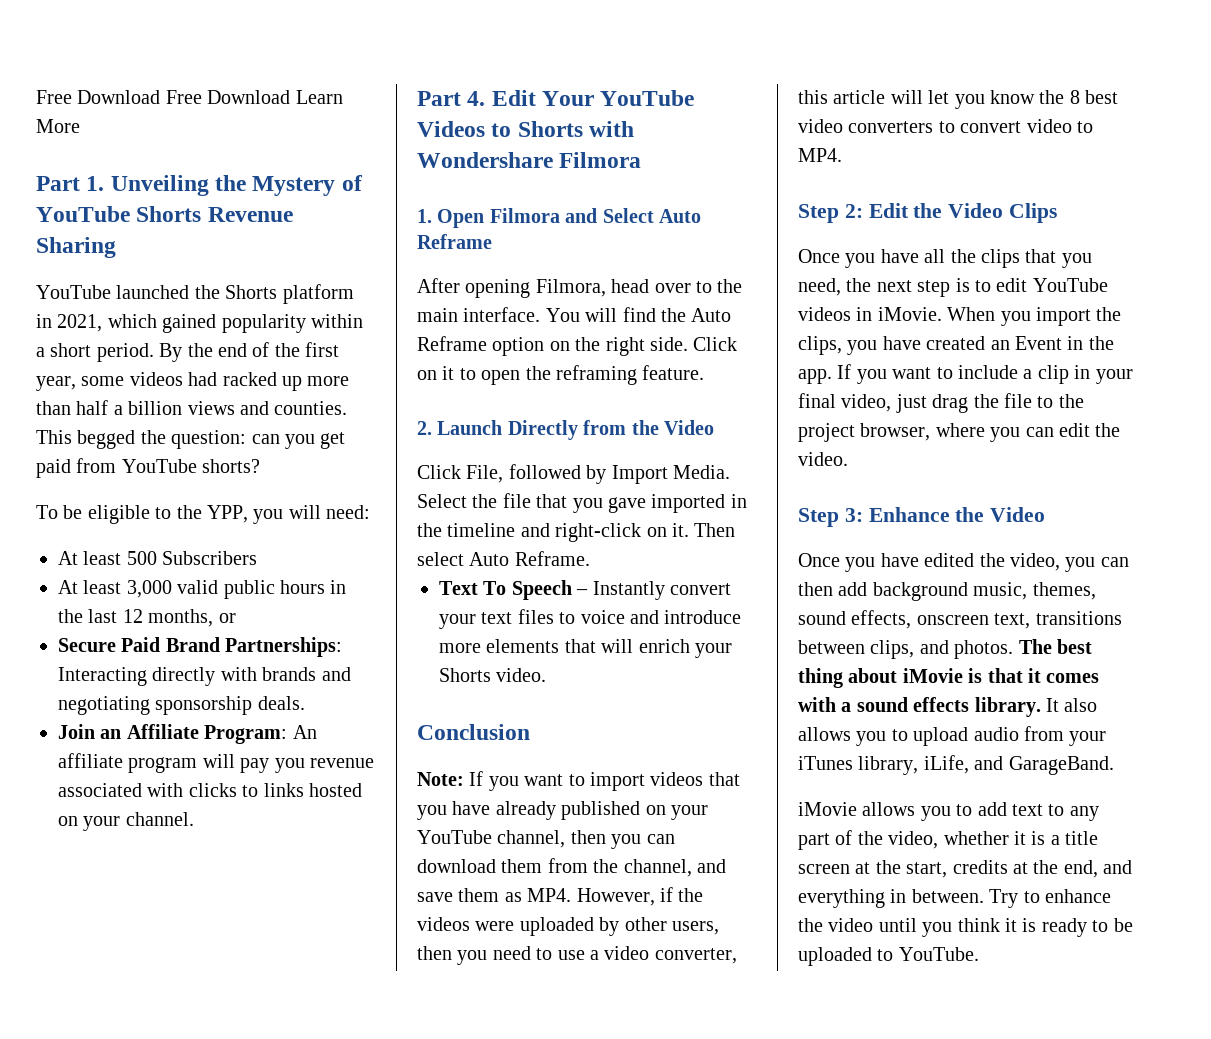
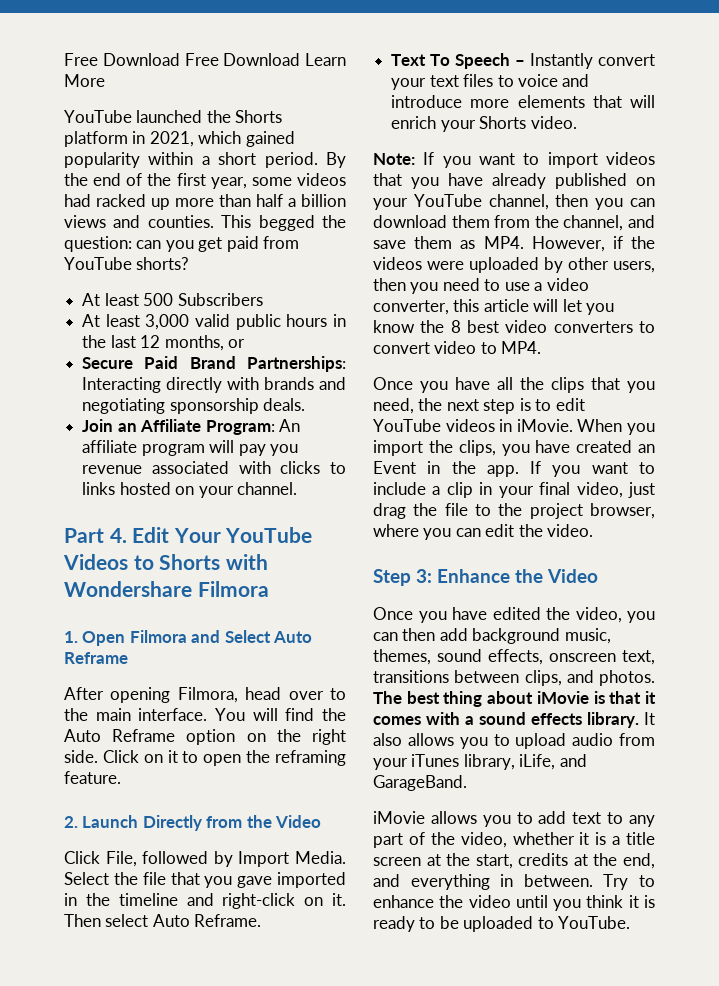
- Part 1. Unveiling the Mystery of YouTube Shorts Revenue Sharing
- To be eligible to the YPP, you will need:
- Conclusion
- Step 2: Edit the Video Clips

